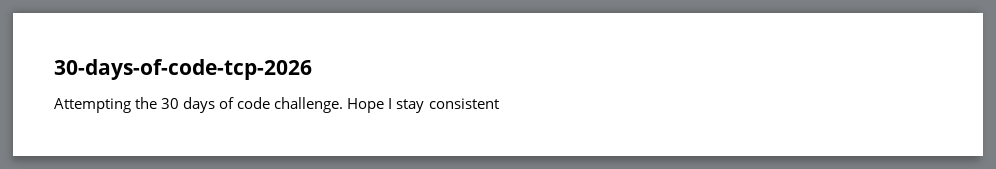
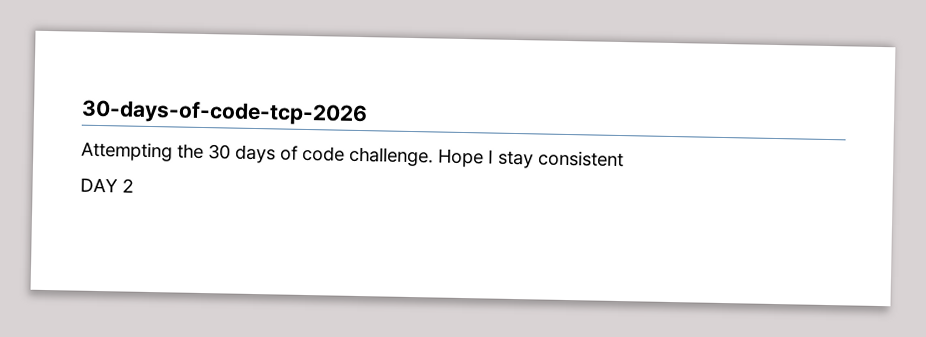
+ DAY 2

